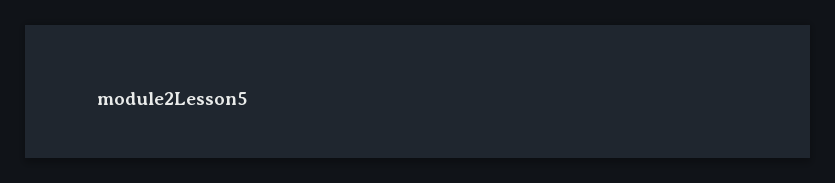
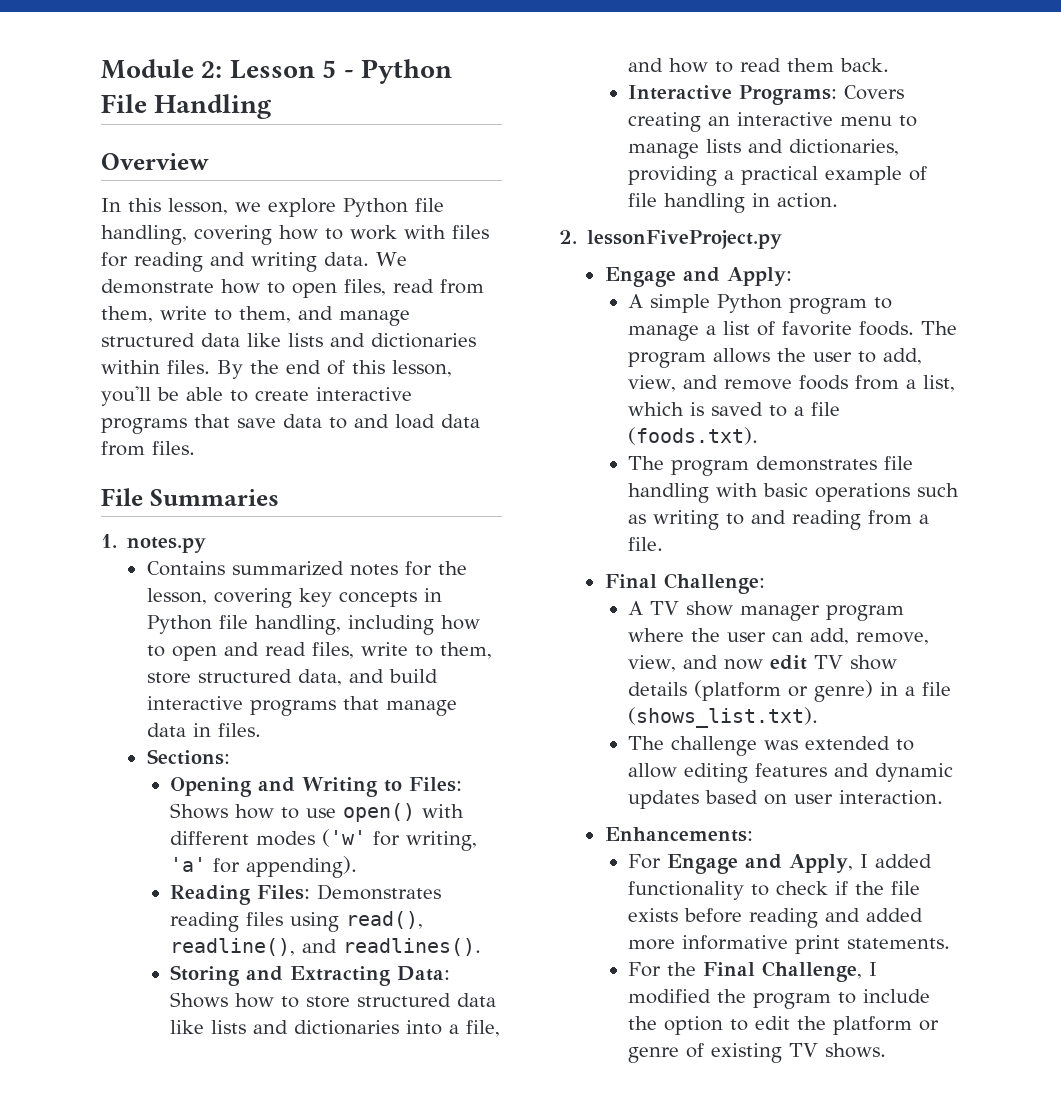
- module2Lesson5
+ Module 2: Lesson 5 - Python File Handling
+ Overview
+ In this lesson, we explore Python file handling, covering how to work with files for reading and writing data. We demonstrate how to open files, read from them, write to them, and manage structured data like lists and dictionaries within files. By the end of this lesson, you'll be able to create interactive programs that save data to and load data from files.
+ File Summaries
+ 1. notes.py
+ Contains summarized notes for the lesson, covering key concepts in Python file handling, including how to open and read files, write to them, store structured data, and build interactive programs that manage data in files.
+ Sections:
+ Opening and Writing to Files: Shows how to use open() with different modes ('w' for writing, 'a' for appending).
+ Reading Files: Demonstrates reading files using read(), readline(), and readlines().
+ Storing and Extracting Data: Shows how to store structured data like lists and dictionaries into a file, and how to read them back.
+ Interactive Programs: Covers creating an interactive menu to manage lists and dictionaries, providing a practical example of file handling in action.
+ 2. lessonFiveProject.py
+ Engage and Apply:
+ A simple Python program to manage a list of favorite foods. The program allows the user to add, view, and remove foods from a list, which is saved to a file (foods.txt).
+ The program demonstrates file handling with basic operations such as writing to and reading from a file.
+ Final Challenge:
+ A TV show manager program where the user can add, remove, view, and now edit TV show details (platform or genre) in a file (shows_list.txt).
+ The challenge was extended to allow editing features and dynamic updates based on user interaction.
+ Enhancements:
+ For Engage and Apply, I added functionality to check if the file exists before reading and added more informative print statements.
+ For the Final Challenge, I modified the program to include the option to edit the platform or genre of existing TV shows.

